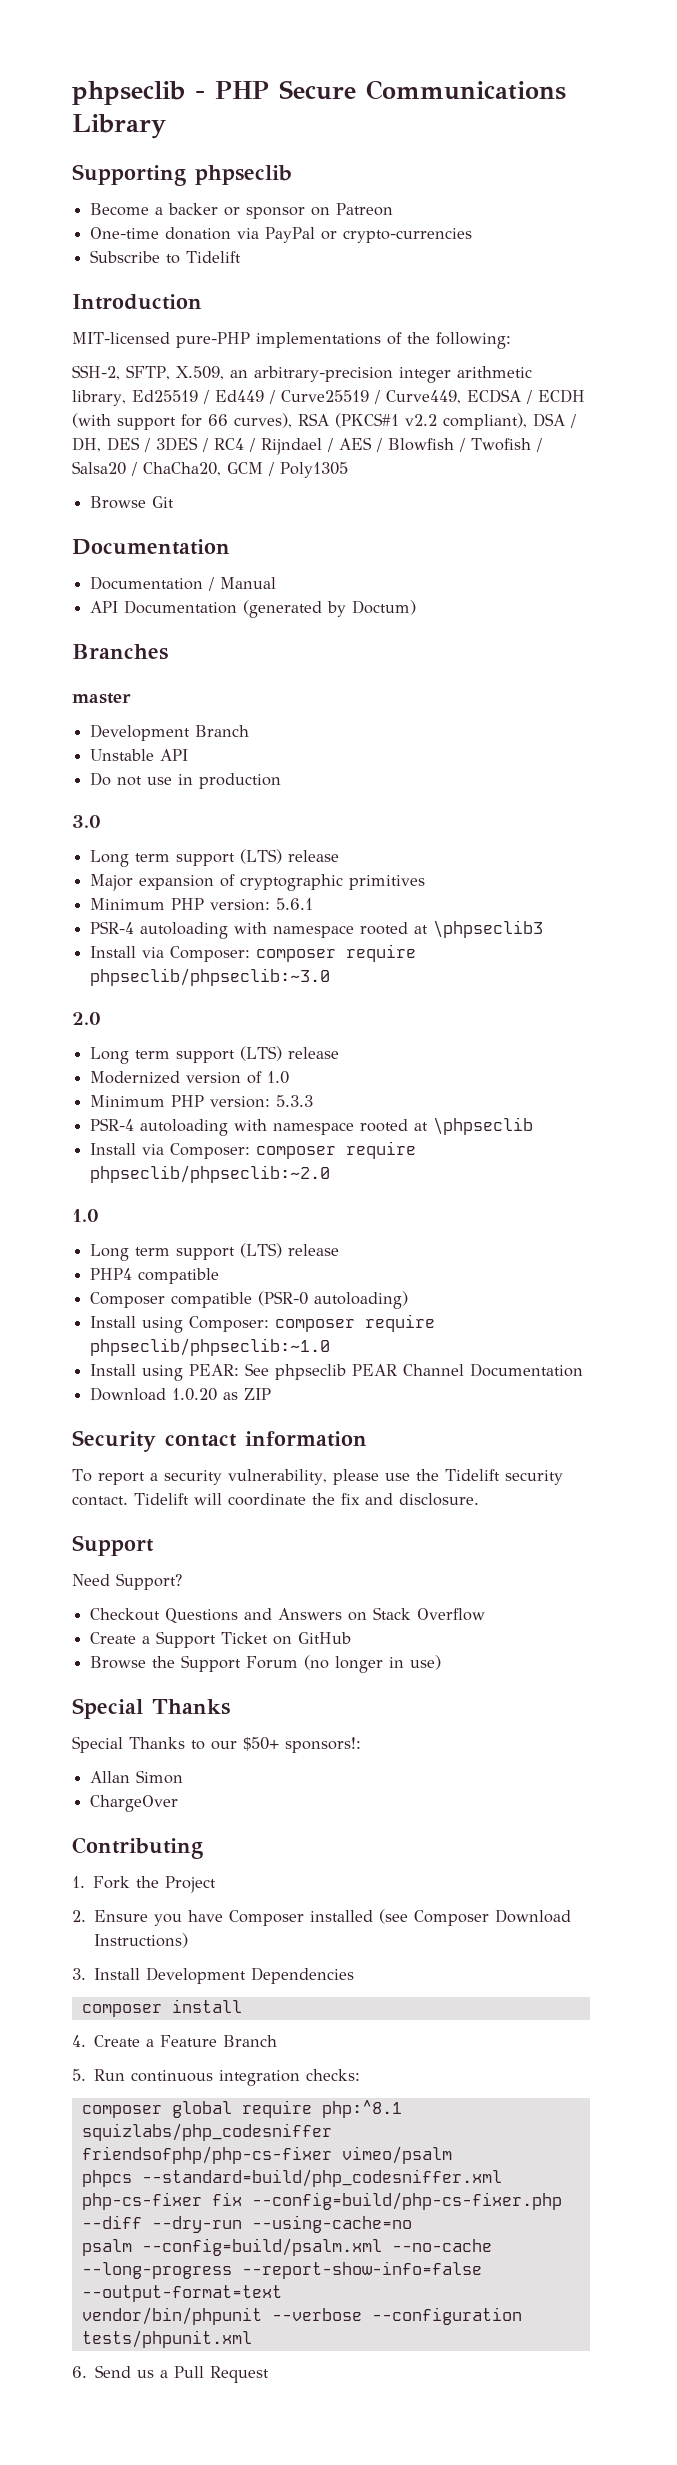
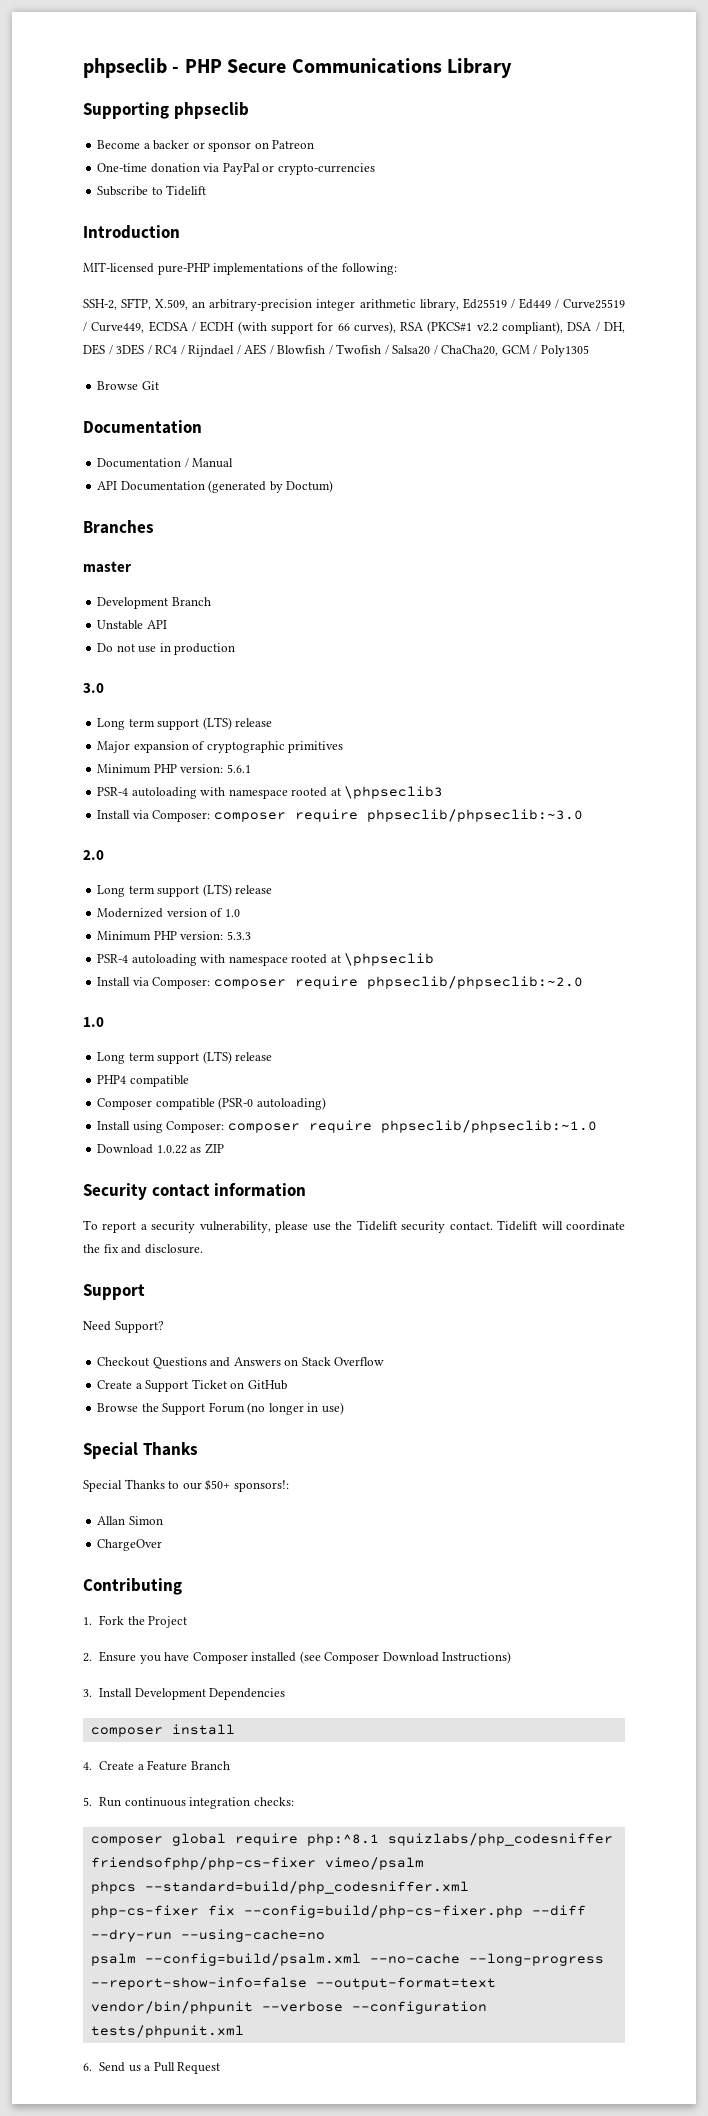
- Install using PEAR: See phpseclib PEAR Channel Documentation
- Download 1.0.20 as ZIP
+ Download 1.0.22 as ZIP

